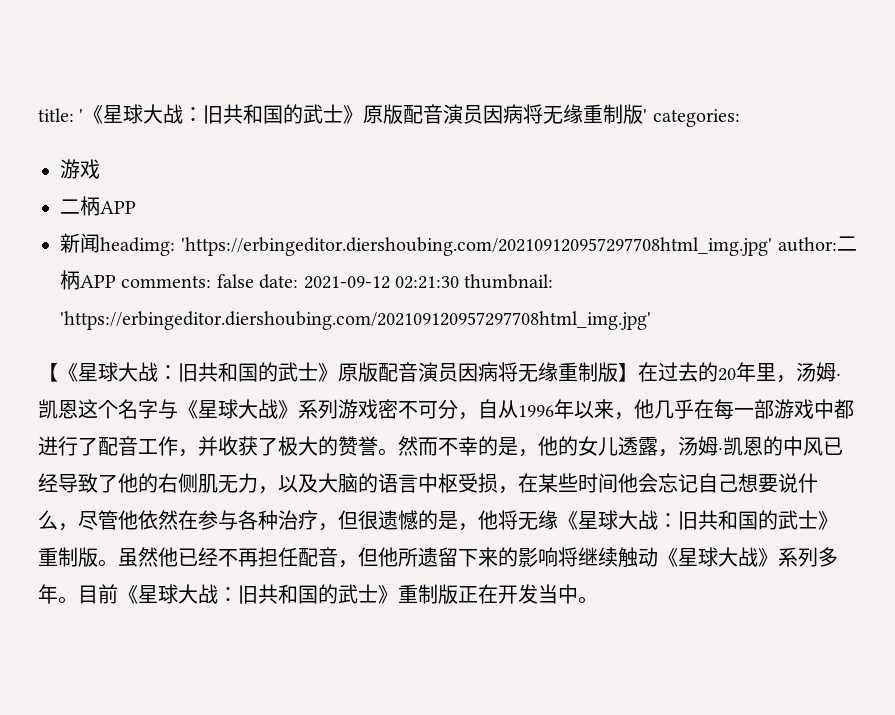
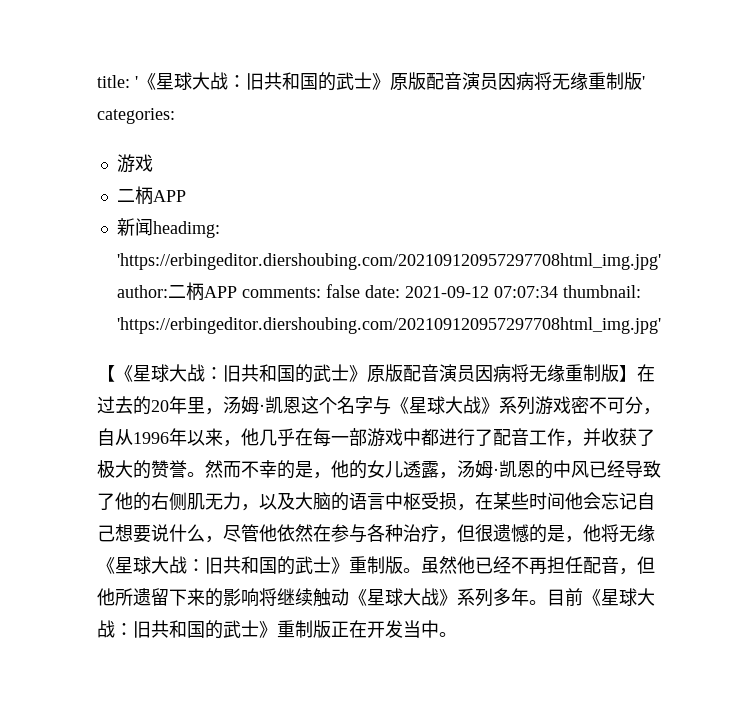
- 新闻headimg: 'https://erbingeditor.diershoubing.com/202109120957297708html_img.jpg' author:二柄APP comments: false date: 2021-09-12 02:21:30 thumbnail: 'https://erbingeditor.diershoubing.com/202109120957297708html_img.jpg'
+ 新闻headimg: 'https://erbingeditor.diershoubing.com/202109120957297708html_img.jpg' author:二柄APP comments: false date: 2021-09-12 07:07:34 thumbnail: 'https://erbingeditor.diershoubing.com/202109120957297708html_img.jpg'

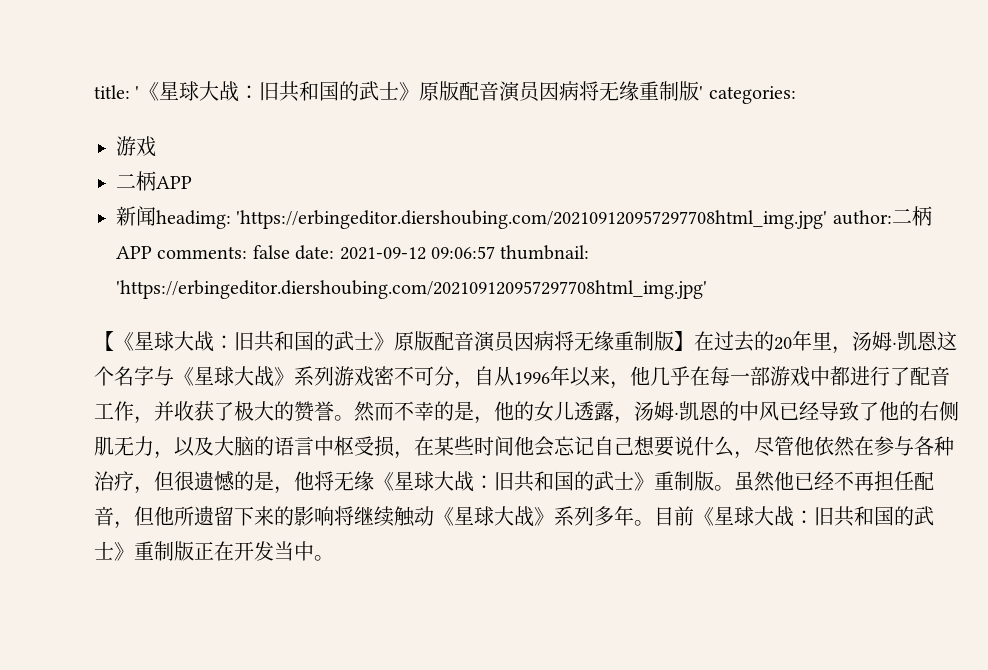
- 新闻headimg: 'https://erbingeditor.diershoubing.com/202109120957297708html_img.jpg' author:二柄APP comments: false date: 2021-09-12 07:07:34 thumbnail: 'https://erbingeditor.diershoubing.com/202109120957297708html_img.jpg'
+ 新闻headimg: 'https://erbingeditor.diershoubing.com/202109120957297708html_img.jpg' author:二柄APP comments: false date: 2021-09-12 09:06:57 thumbnail: 'https://erbingeditor.diershoubing.com/202109120957297708html_img.jpg'

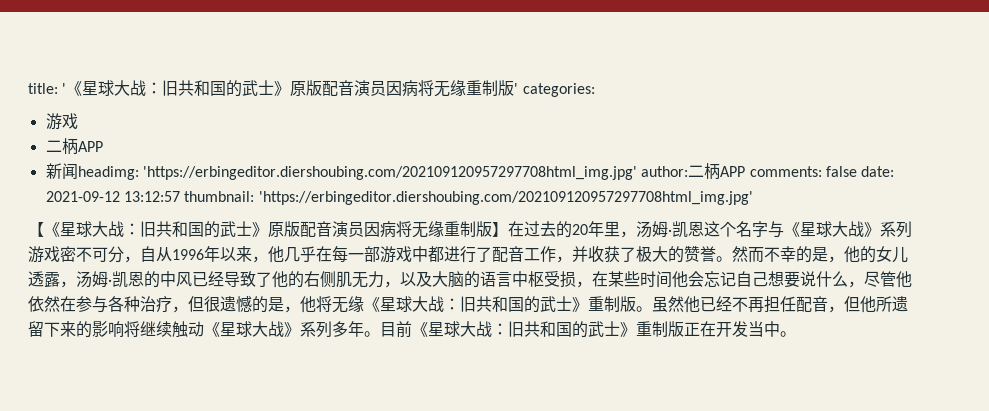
- 新闻headimg: 'https://erbingeditor.diershoubing.com/202109120957297708html_img.jpg' author:二柄APP comments: false date: 2021-09-12 09:06:57 thumbnail: 'https://erbingeditor.diershoubing.com/202109120957297708html_img.jpg'
+ 新闻headimg: 'https://erbingeditor.diershoubing.com/202109120957297708html_img.jpg' author:二柄APP comments: false date: 2021-09-12 13:12:57 thumbnail: 'https://erbingeditor.diershoubing.com/202109120957297708html_img.jpg'

